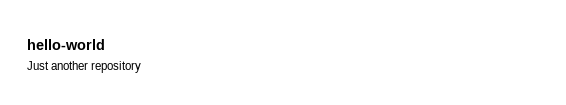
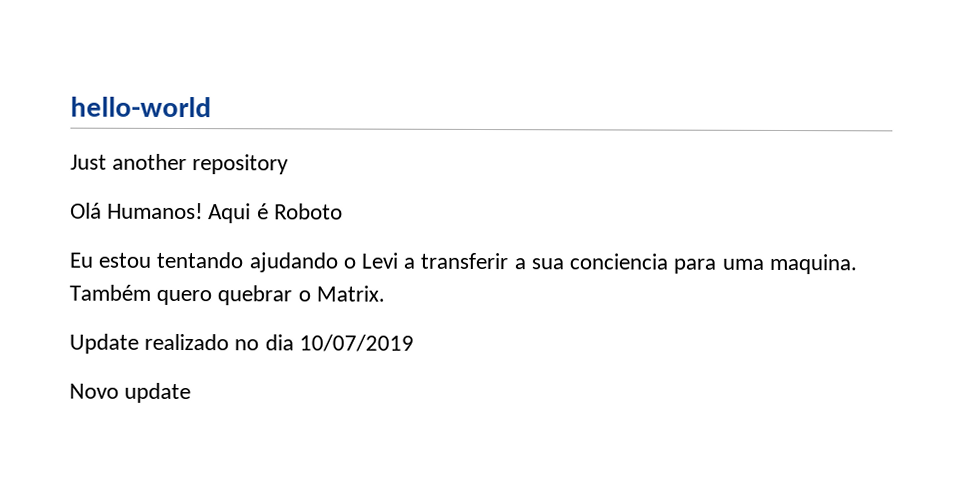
+ Olá Humanos! Aqui é Roboto
+ Eu estou tentando ajudando o Levi a transferir a sua conciencia para uma maquina. Também quero quebrar o Matrix.
+ Update realizado no dia 10/07/2019
+ Novo update

